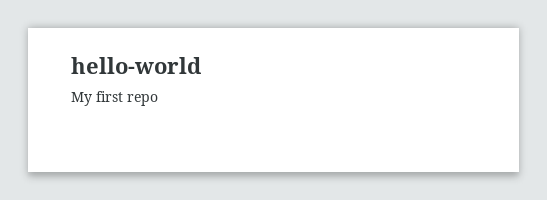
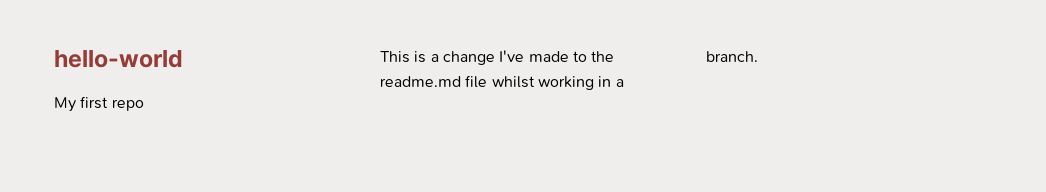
+ This is a change I've made to the readme.md file whilst working in a branch.

